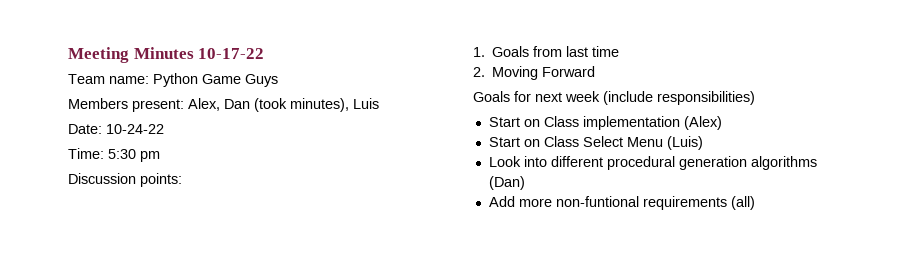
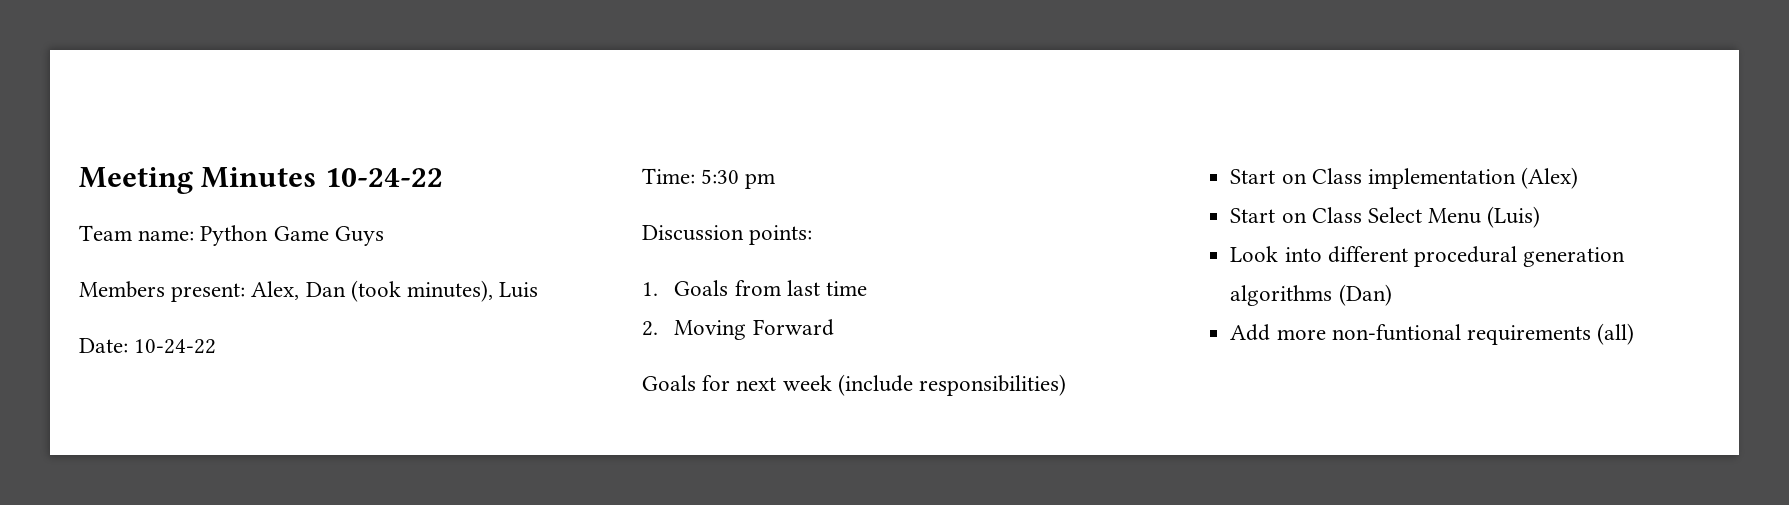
- Meeting Minutes 10-17-22
+ Meeting Minutes 10-24-22

